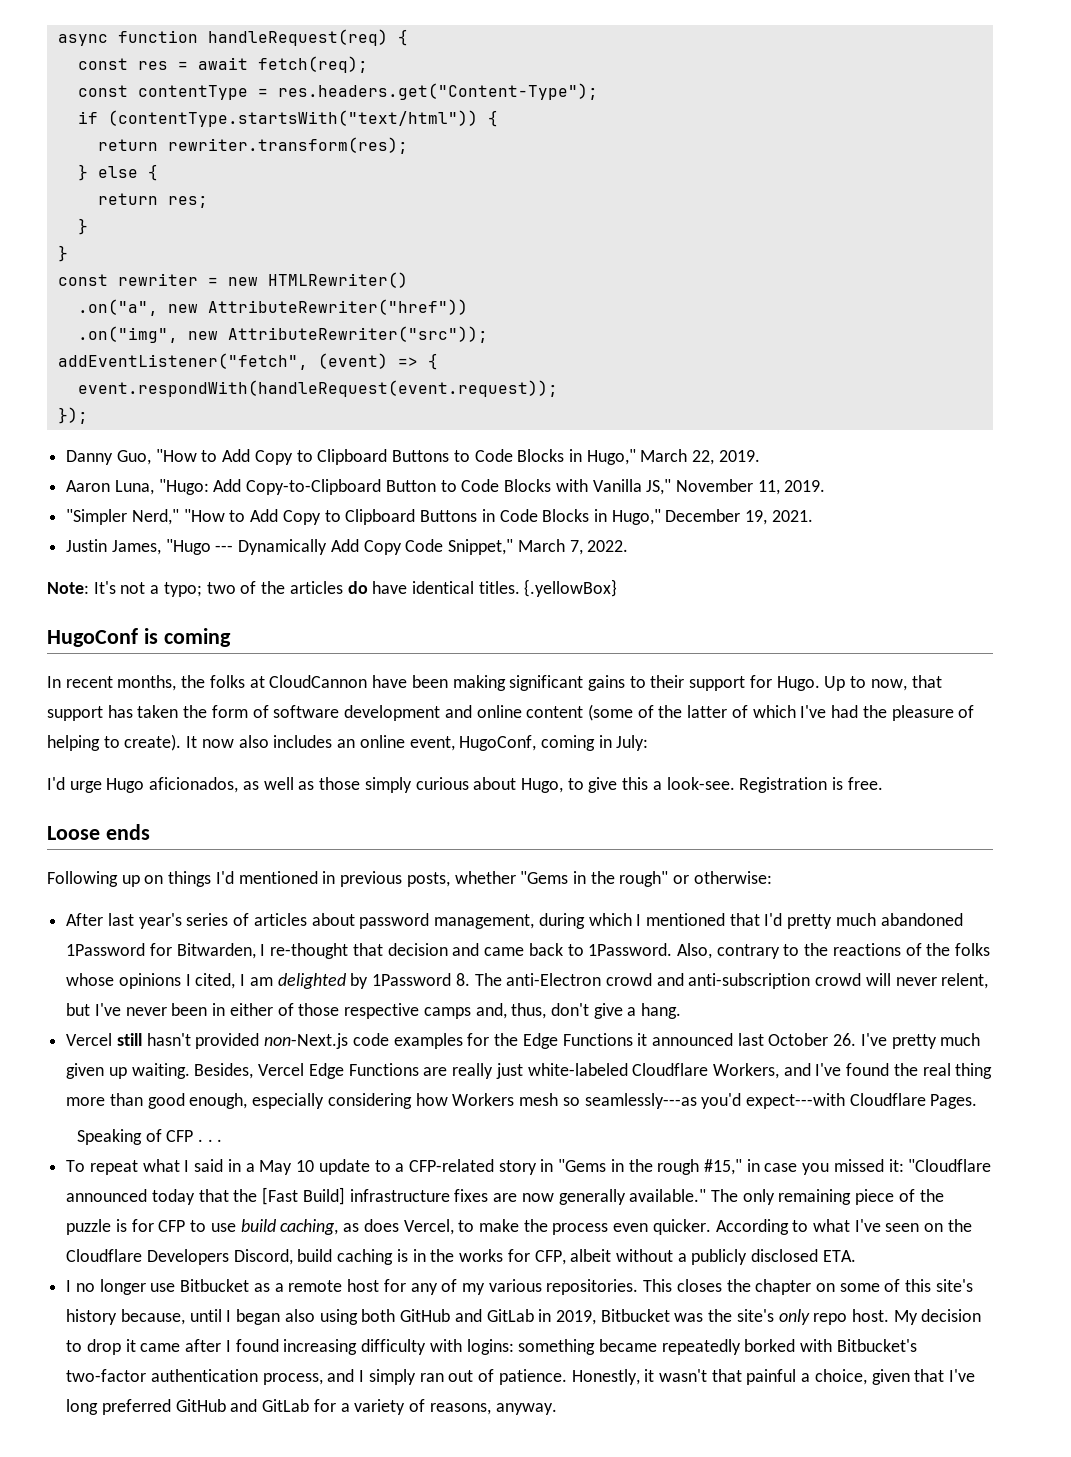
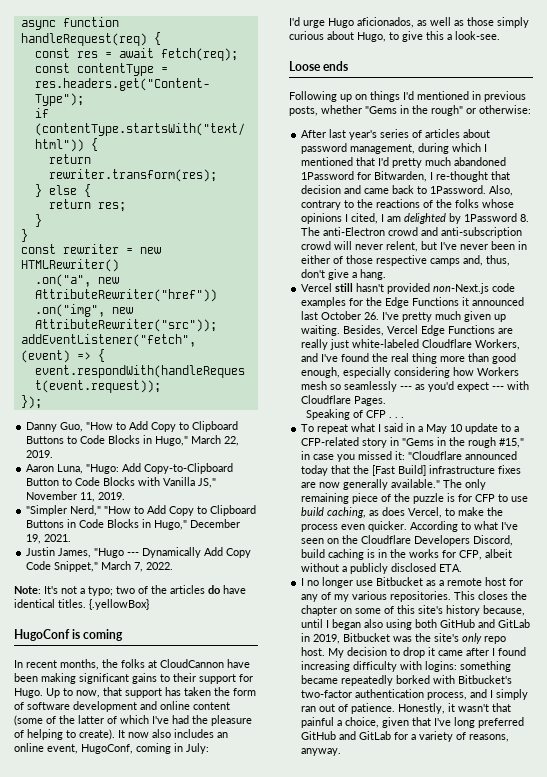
- Registration is free.
- Besides, Vercel Edge Functions are really just white-labeled Cloudflare Workers, and I've found the real thing more than good enough, especially considering how Workers mesh so seamlessly---as you'd expect---with Cloudflare Pages.
+ Besides, Vercel Edge Functions are really just white-labeled Cloudflare Workers, and I've found the real thing more than good enough, especially considering how Workers mesh so seamlessly --- as you'd expect --- with Cloudflare Pages.

